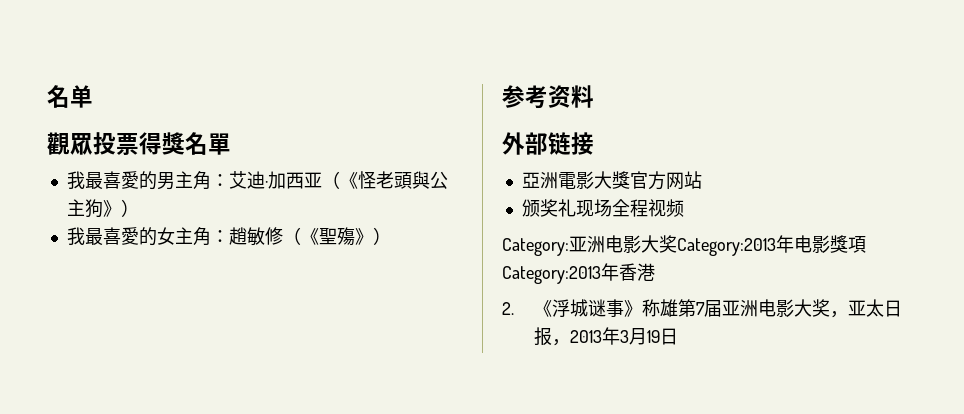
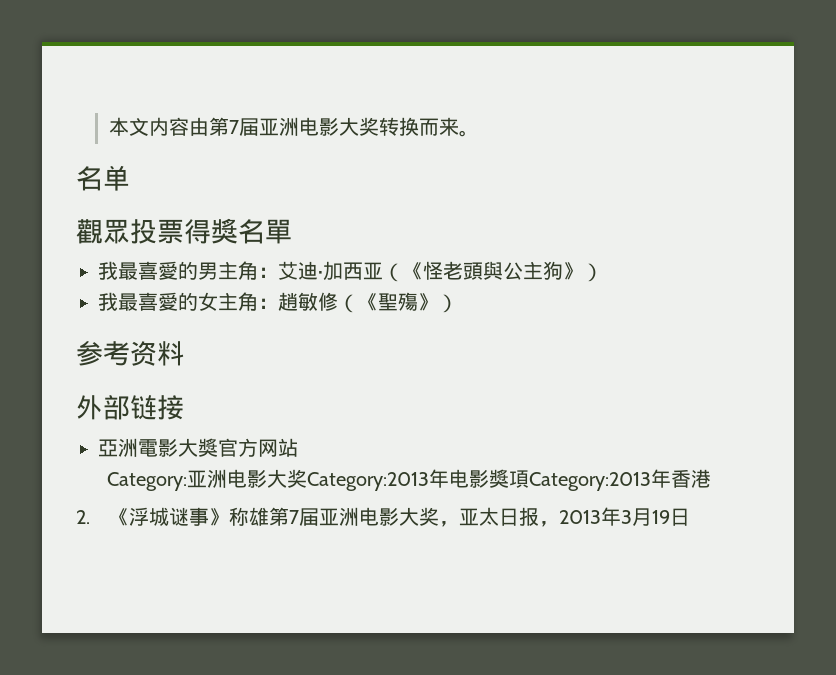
+ 本文内容由第7届亚洲电影大奖转换而来。
- 颁奖礼现场全程视频

